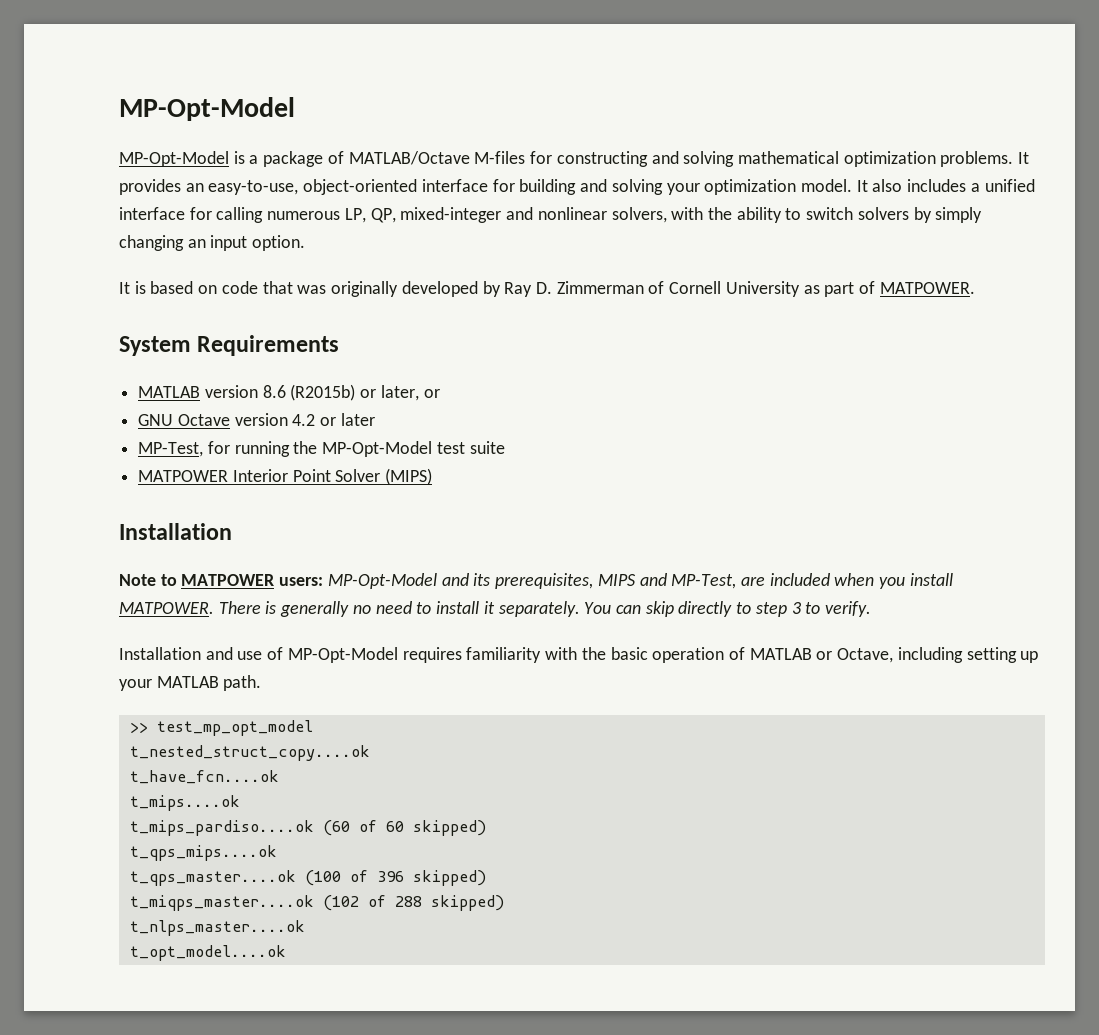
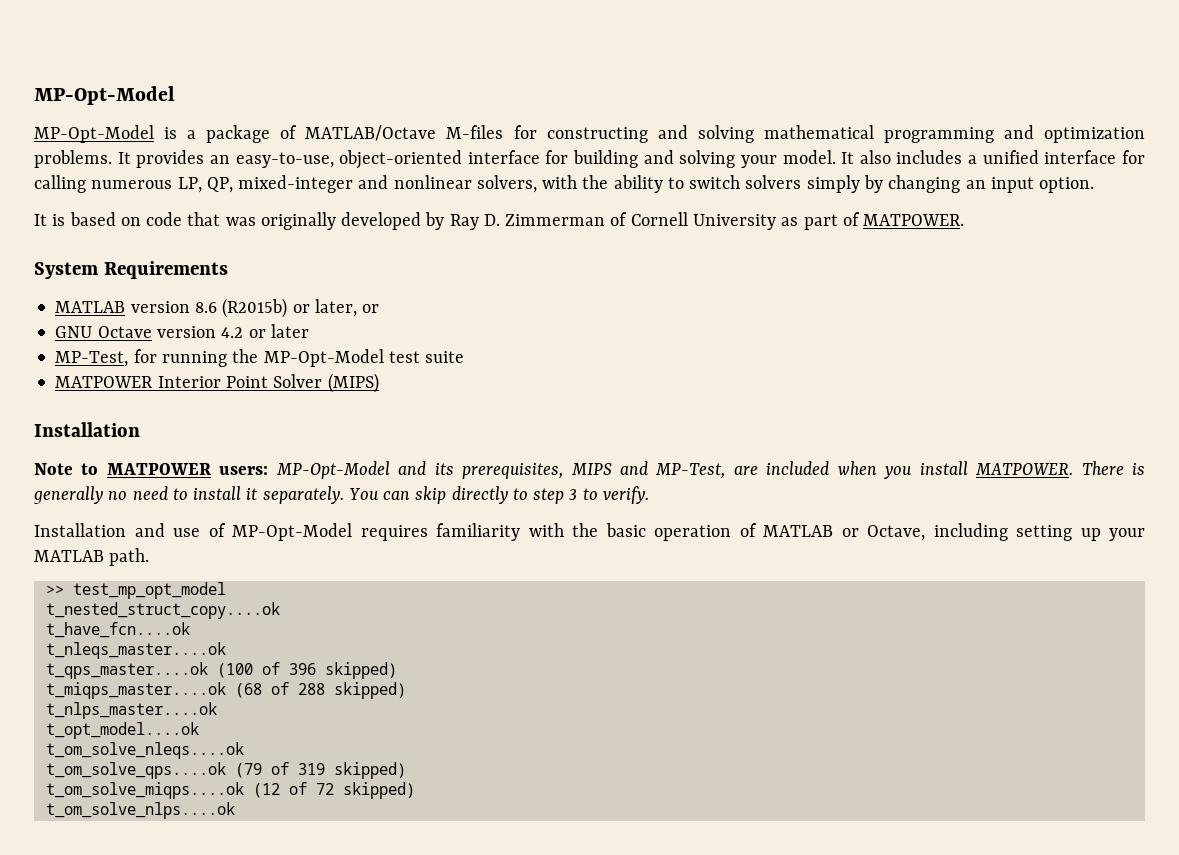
- MP-Opt-Model is a package of MATLAB/Octave M-files for constructing and solving mathematical optimization problems.
+ MP-Opt-Model is a package of MATLAB/Octave M-files for constructing and solving mathematical programming and optimization problems.
- It provides an easy-to-use, object-oriented interface for building and solving your optimization model.
+ It provides an easy-to-use, object-oriented interface for building and solving your model.
- It also includes a unified interface for calling numerous LP, QP, mixed-integer and nonlinear solvers, with the ability to switch solvers by simply changing an input option.
+ It also includes a unified interface for calling numerous LP, QP, mixed-integer and nonlinear solvers, with the ability to switch solvers simply by changing an input option.
- t_mips....ok
- t_mips_pardiso....ok (60 of 60 skipped)
- t_qps_mips....ok
+ t_nleqs_master....ok
- t_miqps_master....ok (102 of 288 skipped)
+ t_miqps_master....ok (68 of 288 skipped)
+ t_om_solve_nleqs....ok
+ t_om_solve_qps....ok (79 of 319 skipped)
+ t_om_solve_miqps....ok (12 of 72 skipped)
+ t_om_solve_nlps....ok

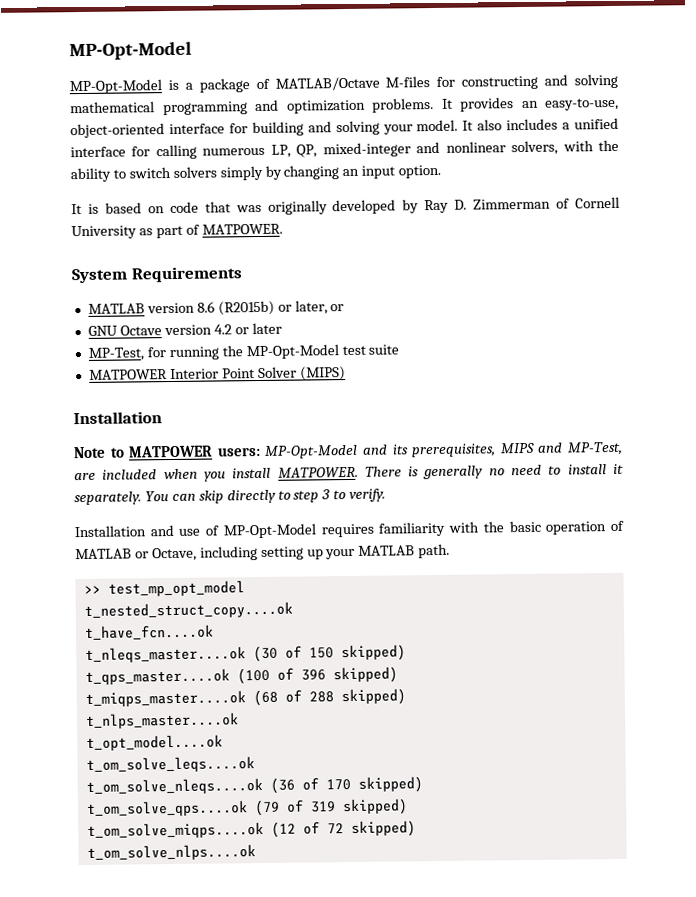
- t_nleqs_master....ok
+ t_nleqs_master....ok (30 of 150 skipped)
+ t_om_solve_leqs....ok
- t_om_solve_nleqs....ok
+ t_om_solve_nleqs....ok (36 of 170 skipped)

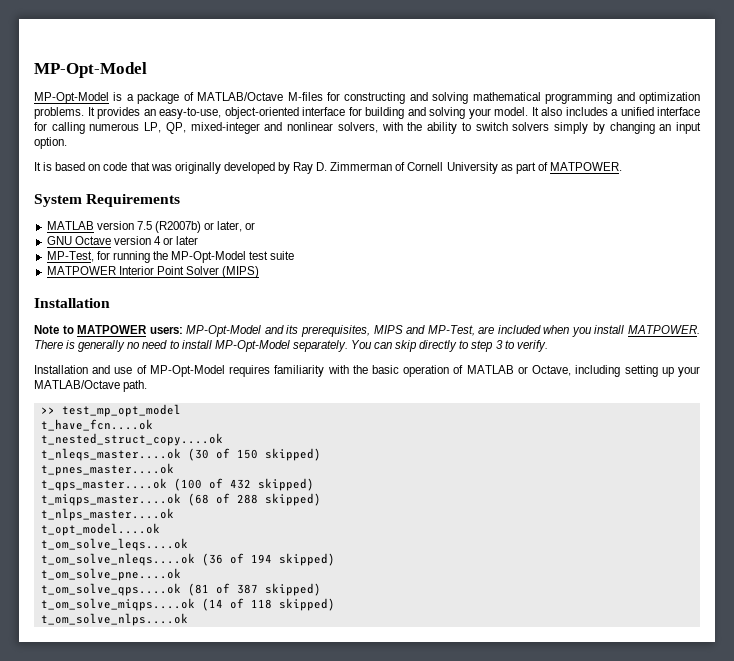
- MATLAB version 8.6 (R2015b) or later, or
+ MATLAB version 7.5 (R2007b) or later, or
- GNU Octave version 4.2 or later
+ GNU Octave version 4 or later
- There is generally no need to install it separately.
+ There is generally no need to install MP-Opt-Model separately.
- Installation and use of MP-Opt-Model requires familiarity with the basic operation of MATLAB or Octave, including setting up your MATLAB path.
+ Installation and use of MP-Opt-Model requires familiarity with the basic operation of MATLAB or Octave, including setting up your MATLAB/Octave path.
+ t_have_fcn....ok
- t_have_fcn....ok
+ t_pnes_master....ok
- t_qps_master....ok (100 of 396 skipped)
+ t_qps_master....ok (100 of 432 skipped)
- t_om_solve_nleqs....ok (36 of 170 skipped)
+ t_om_solve_nleqs....ok (36 of 194 skipped)
+ t_om_solve_pne....ok
- t_om_solve_qps....ok (79 of 319 skipped)
+ t_om_solve_qps....ok (81 of 387 skipped)
- t_om_solve_miqps....ok (12 of 72 skipped)
+ t_om_solve_miqps....ok (14 of 118 skipped)

